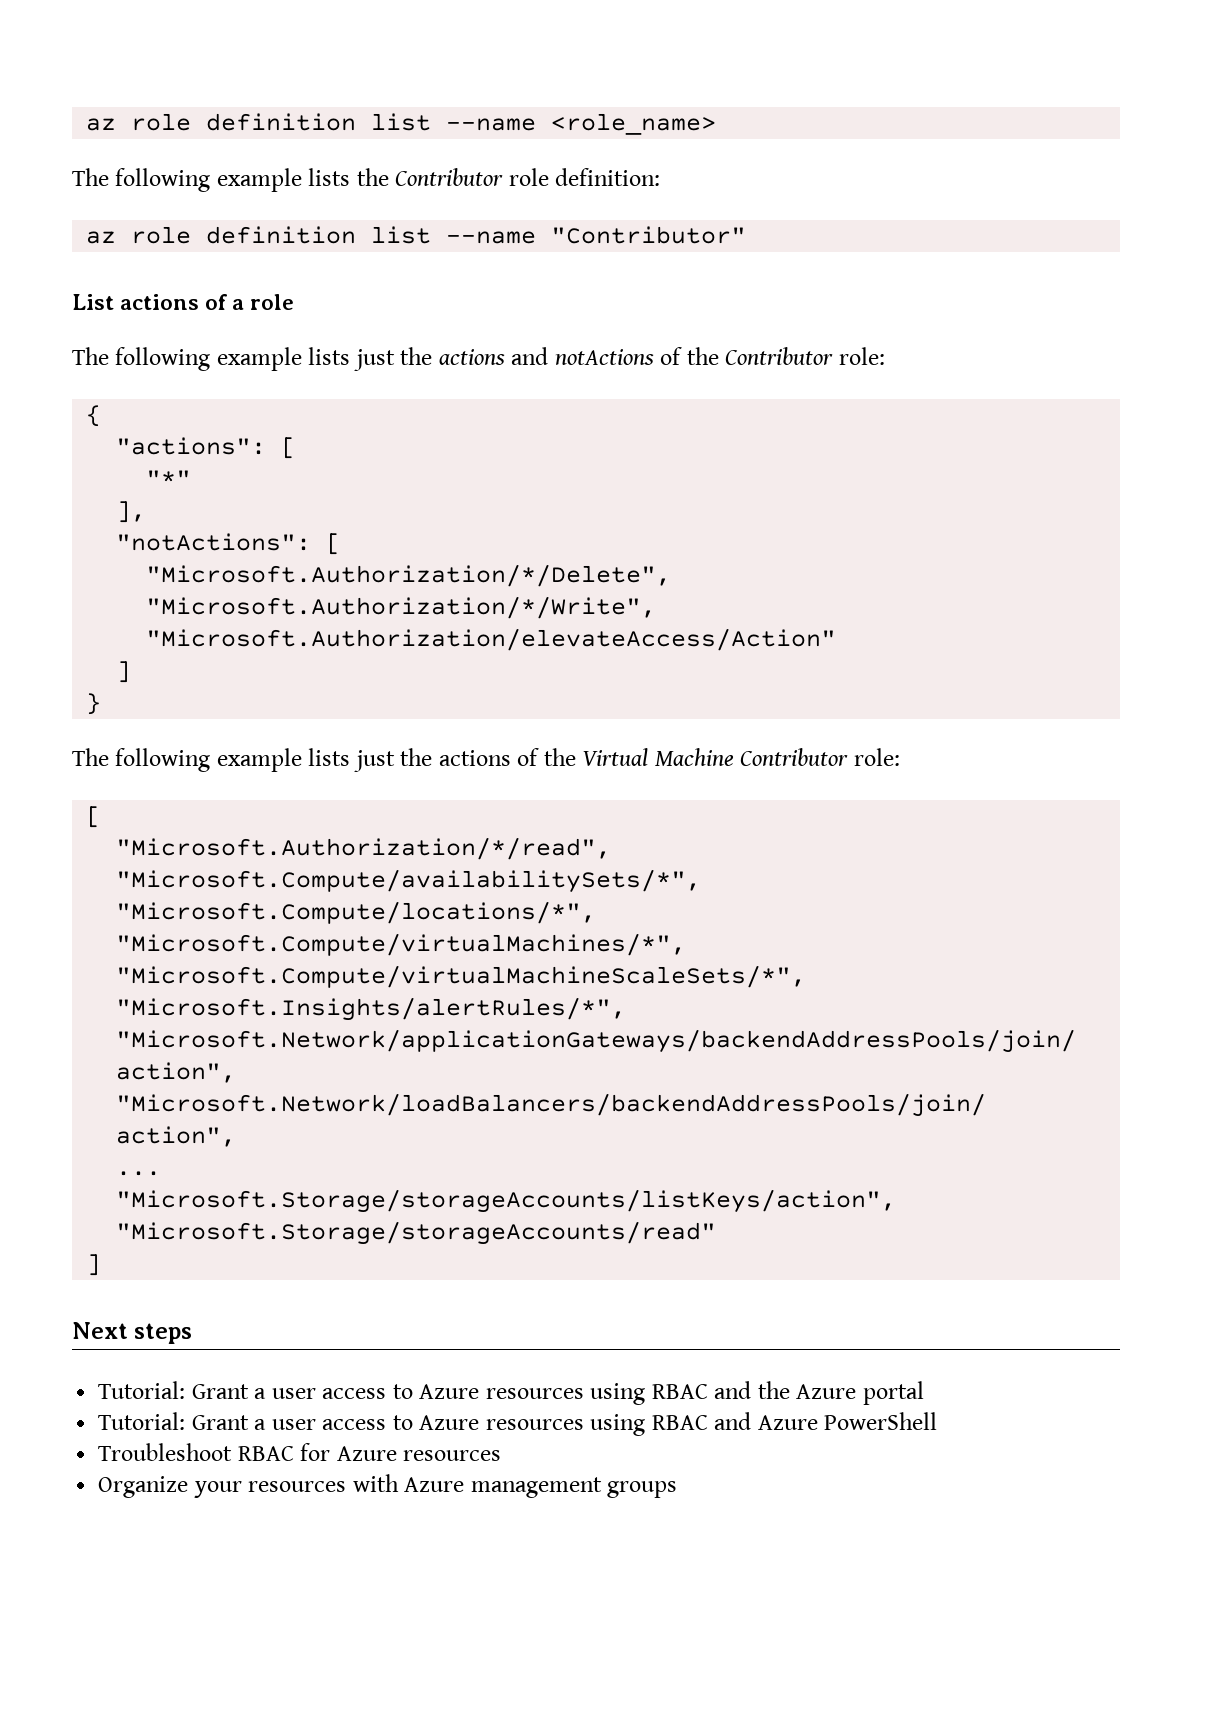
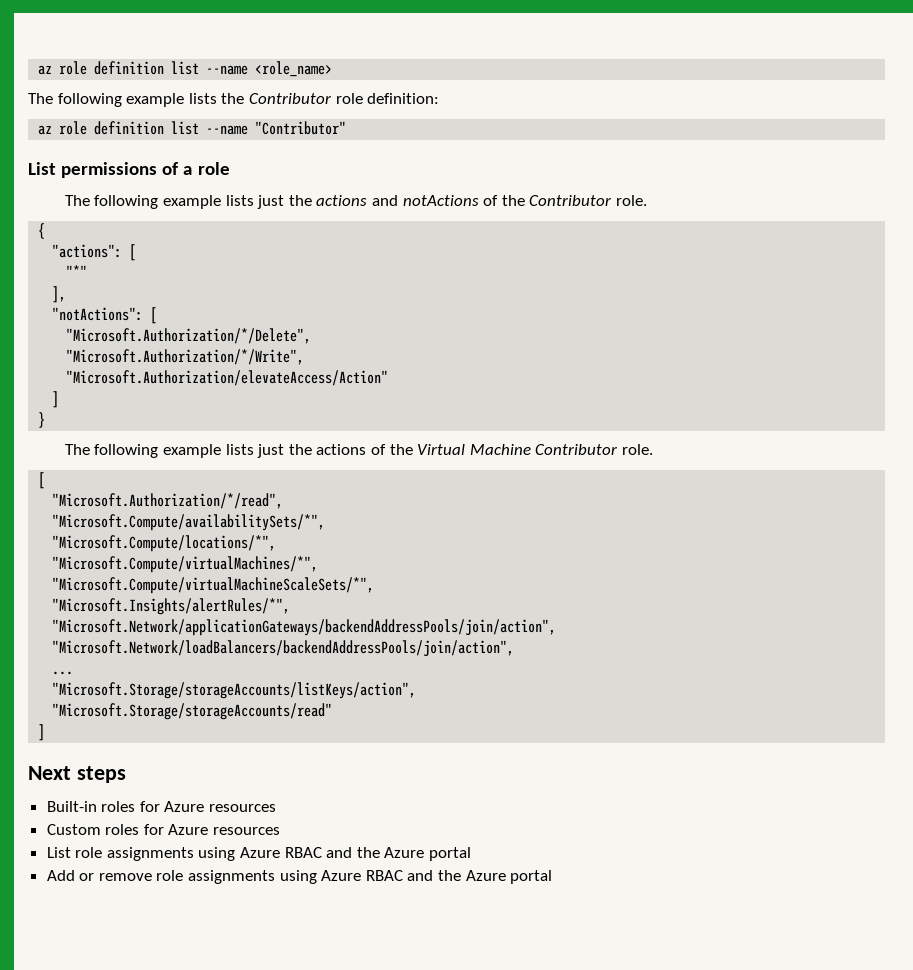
- List actions of a role
+ List permissions of a role
- The following example lists just the actions and notActions of the Contributor role:
+ The following example lists just the actions and notActions of the Contributor role.
- The following example lists just the actions of the Virtual Machine Contributor role:
+ The following example lists just the actions of the Virtual Machine Contributor role.
- Tutorial: Grant a user access to Azure resources using RBAC and the Azure portal
+ Built-in roles for Azure resources
+ Custom roles for Azure resources
+ List role assignments using Azure RBAC and the Azure portal
- Tutorial: Grant a user access to Azure resources using RBAC and Azure PowerShell
- Troubleshoot RBAC for Azure resources
- Organize your resources with Azure management groups
+ Add or remove role assignments using Azure RBAC and the Azure portal

